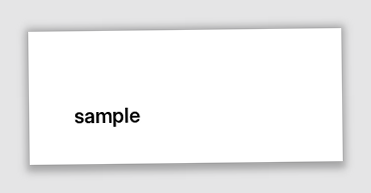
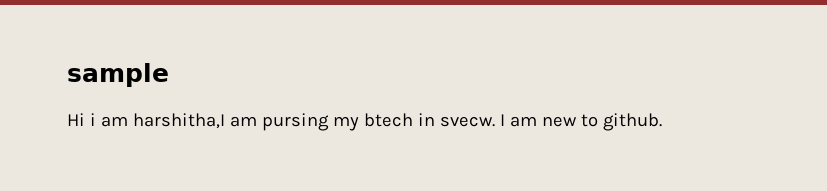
+ Hi i am harshitha,I am pursing my btech in svecw. I am new to github.

